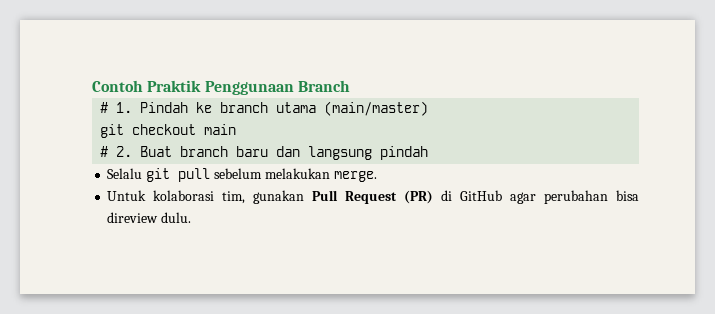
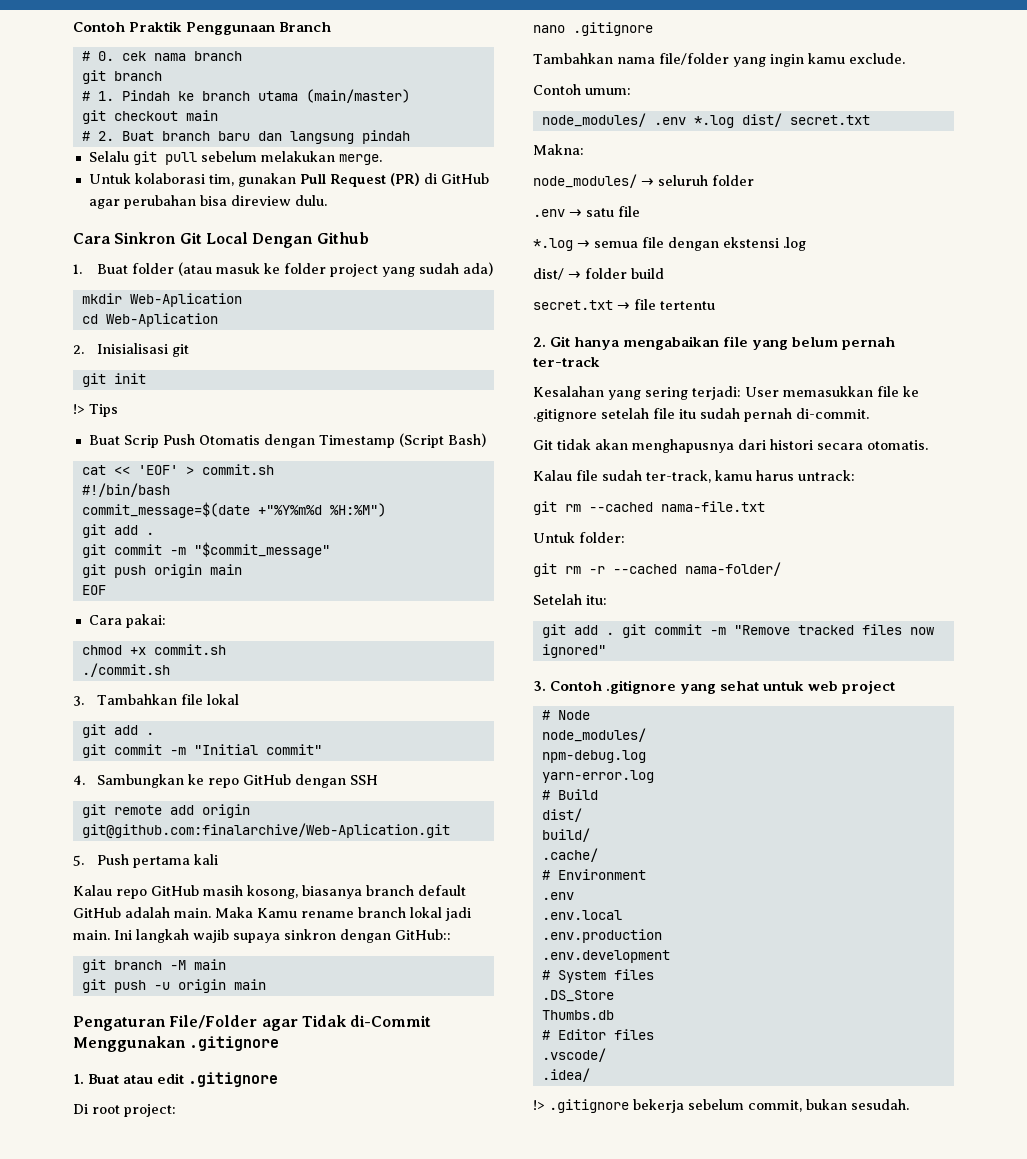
+ # 0. cek nama branch
+ git branch
+ Cara Sinkron Git Local Dengan Github
+ 1. Buat folder (atau masuk ke folder project yang sudah ada)
+ mkdir Web-Aplication
+ cd Web-Aplication
+ 2. Inisialisasi git
+ git init
+ !> Tips
+ Buat Scrip Push Otomatis dengan Timestamp (Script Bash)
+ cat << 'EOF' > commit.sh
+ #!/bin/bash
+ commit_message=$(date +"%Y%m%d %H:%M")
+ git add .
+ git commit -m "$commit_message"
+ git push origin main
+ EOF
+ Cara pakai:
+ chmod +x commit.sh
+ ./commit.sh
+ 3. Tambahkan file lokal
+ git add .
+ git commit -m "Initial commit"
+ 4. Sambungkan ke repo GitHub dengan SSH
+ git remote add origin git@github.com:finalarchive/Web-Aplication.git
+ 5. Push pertama kali
+ Kalau repo GitHub masih kosong, biasanya branch default GitHub adalah main. Maka Kamu rename branch lokal jadi main. Ini langkah wajib supaya sinkron dengan GitHub::
+ git branch -M main
+ git push -u origin main
+ Pengaturan File/Folder agar Tidak di-Commit Menggunakan .gitignore
+ 1. Buat atau edit .gitignore
+ Di root project:
+ nano .gitignore
+ Tambahkan nama file/folder yang ingin kamu exclude.
+ Contoh umum:
+ node_modules/ .env *.log dist/ secret.txt
+ Makna:
+ node_modules/ → seluruh folder
+ .env → satu file
+ *.log → semua file dengan ekstensi .log
+ dist/ → folder build
+ secret.txt → file tertentu
+ 2. Git hanya mengabaikan file yang belum pernah ter-track
+ Kesalahan yang sering terjadi: User memasukkan file ke .gitignore setelah file itu sudah pernah di-commit.
+ Git tidak akan menghapusnya dari histori secara otomatis.
+ Kalau file sudah ter-track, kamu harus untrack:
+ git rm --cached nama-file.txt
+ Untuk folder:
+ git rm -r --cached nama-folder/
+ Setelah itu:
+ git add . git commit -m "Remove tracked files now ignored"
+ 3. Contoh .gitignore yang sehat untuk web project
+ # Node
+ node_modules/
+ npm-debug.log
+ yarn-error.log
+ # Build
+ dist/
+ build/
+ .cache/
+ # Environment
+ .env
+ .env.local
+ .env.production
+ .env.development
+ # System files
+ .DS_Store
+ Thumbs.db
+ # Editor files
+ .vscode/
+ .idea/
+ !> .gitignore bekerja sebelum commit, bukan sesudah.

